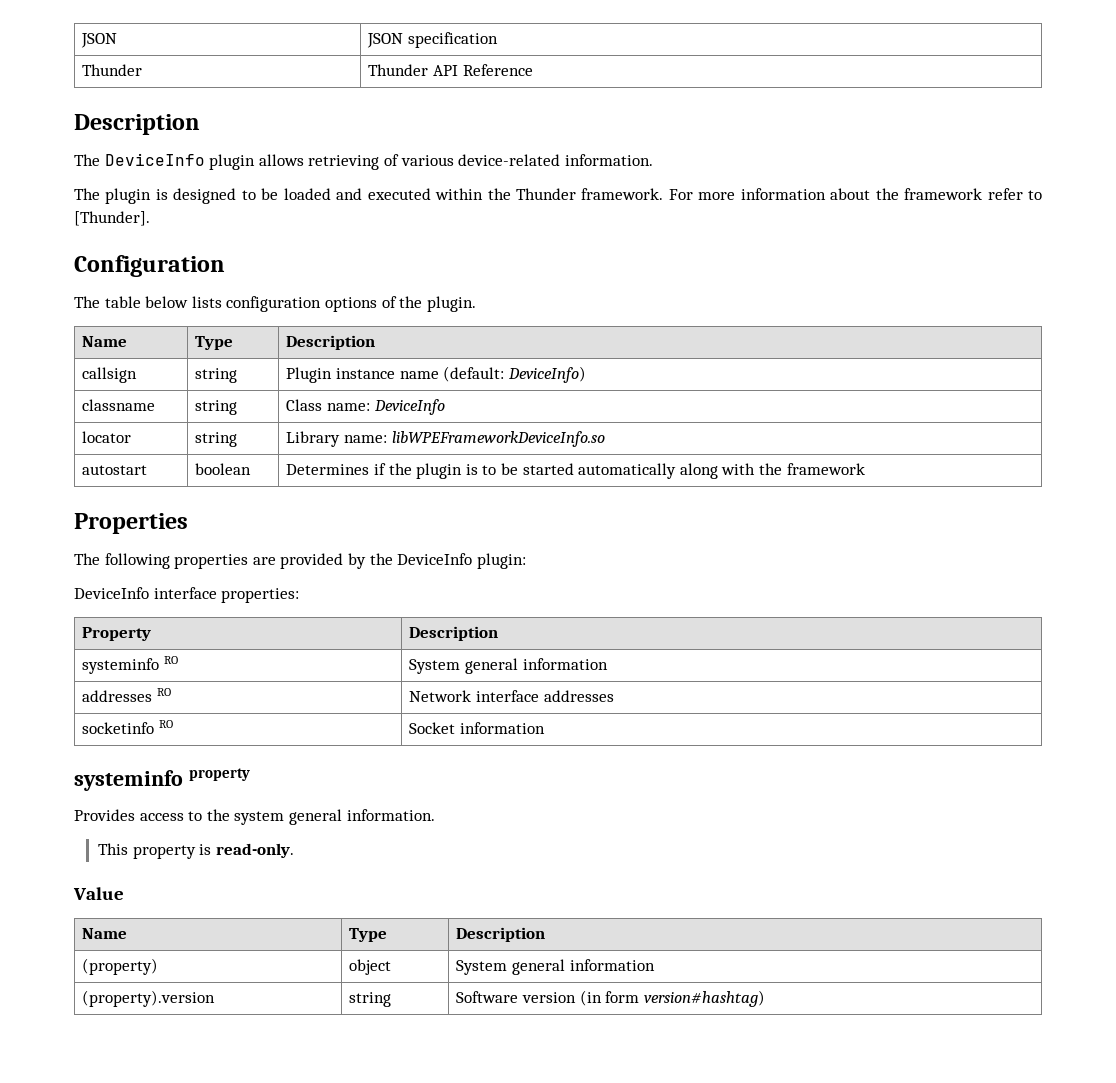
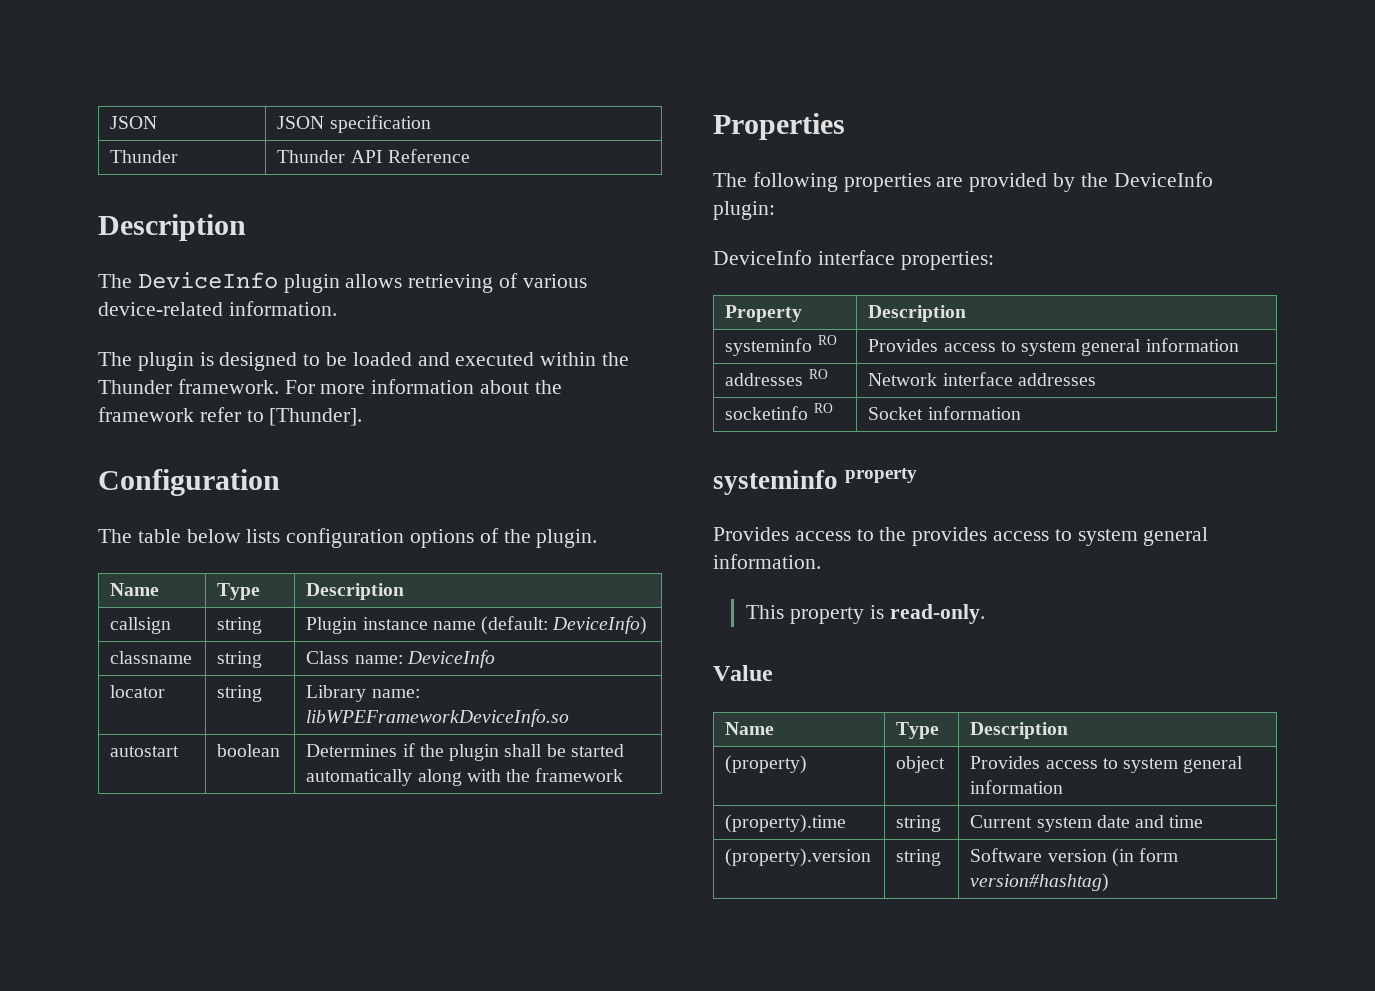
- autostart | boolean | Determines if the plugin is to be started automatically along with the framework
+ autostart | boolean | Determines if the plugin shall be started automatically along with the framework
- systeminfo RO | System general information
+ systeminfo RO | Provides access to system general information
- Provides access to the system general information.
+ Provides access to the provides access to system general information.
- (property) | object | System general information
+ (property) | object | Provides access to system general information
+ (property).time | string | Current system date and time

